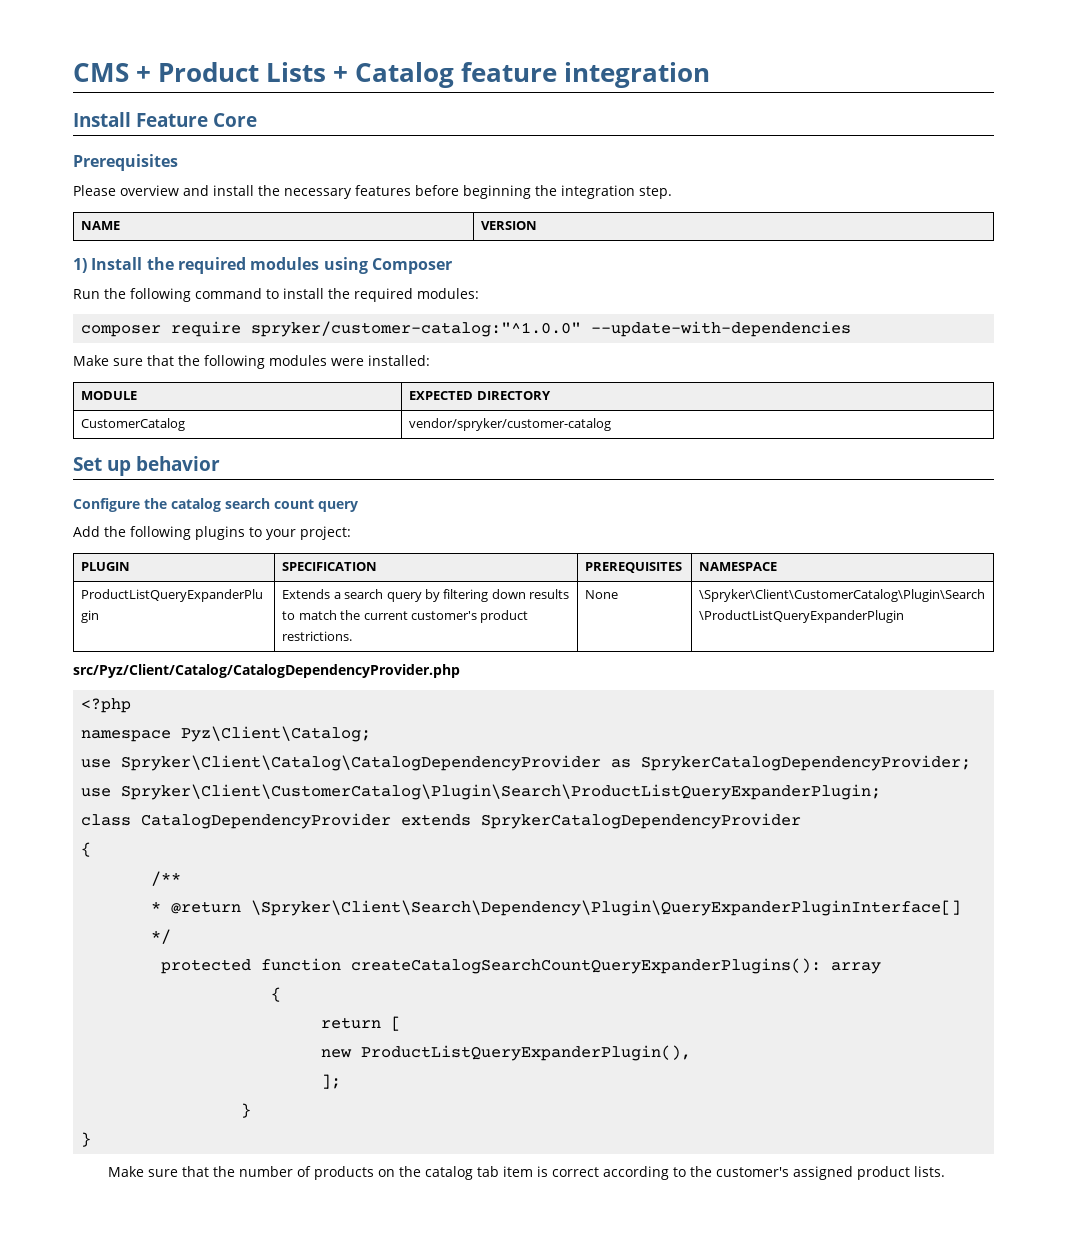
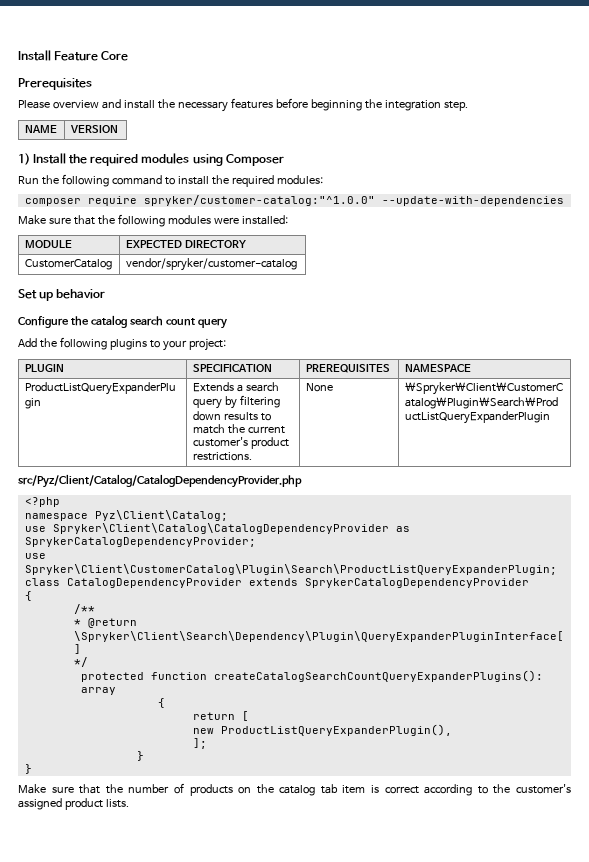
- CMS + Product Lists + Catalog feature integration

